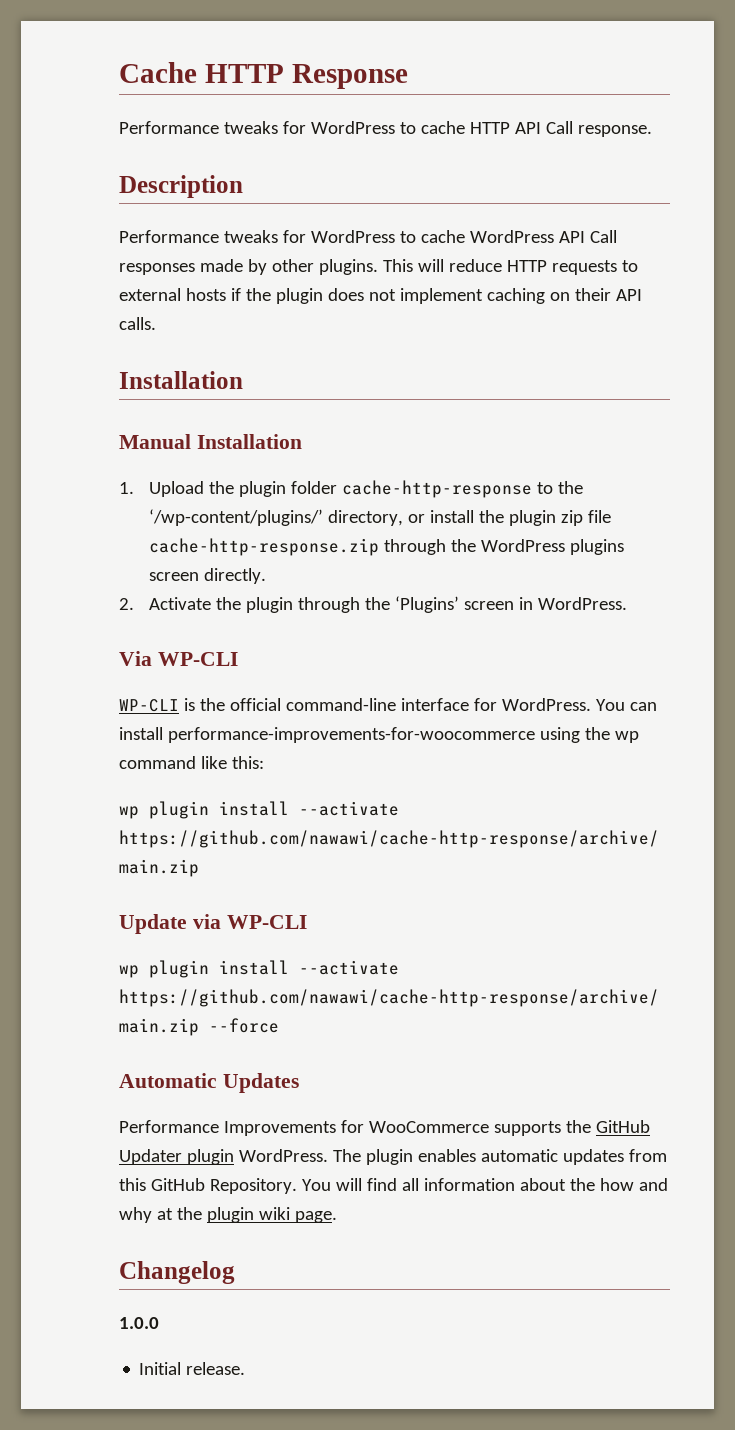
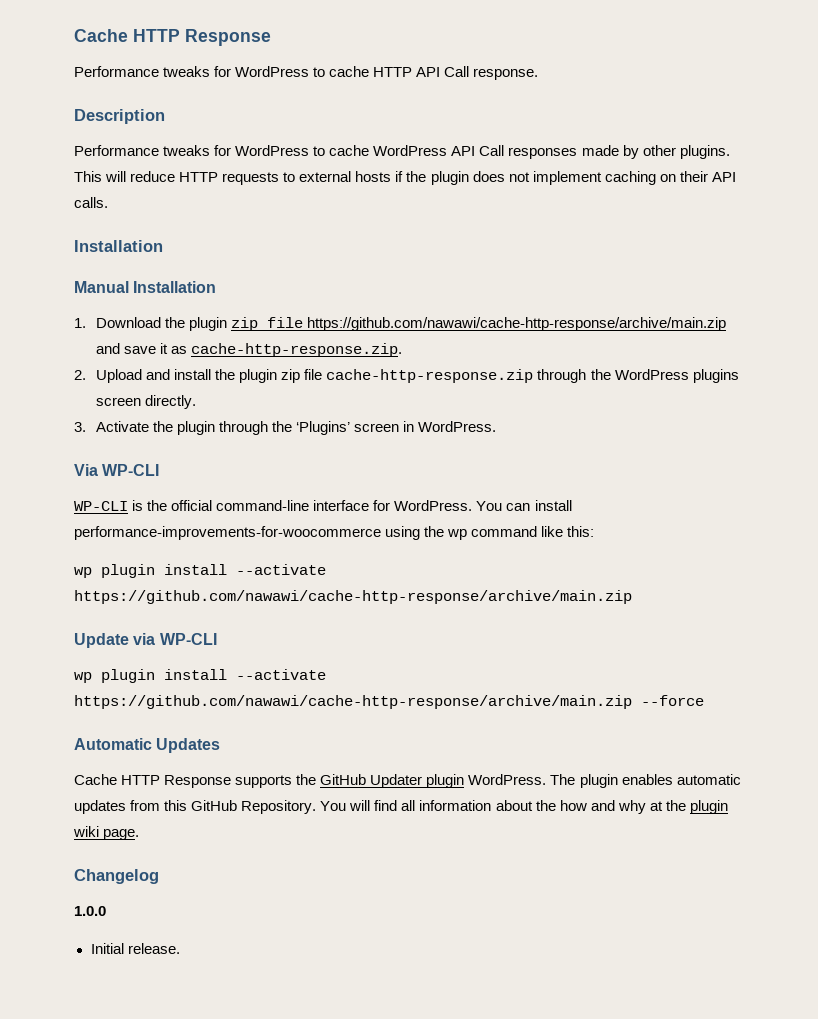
- 1. Upload the plugin folder cache-http-response to the ‘/wp-content/plugins/’ directory, or install the plugin zip file cache-http-response.zip through the WordPress plugins screen directly.
+ 1. Download the plugin zip file https://github.com/nawawi/cache-http-response/archive/main.zip and save it as cache-http-response.zip.
+ 2. Upload and install the plugin zip file cache-http-response.zip through the WordPress plugins screen directly.
- 2. Activate the plugin through the ‘Plugins’ screen in WordPress.
+ 3. Activate the plugin through the ‘Plugins’ screen in WordPress.
- Performance Improvements for WooCommerce supports the GitHub Updater plugin WordPress.
+ Cache HTTP Response supports the GitHub Updater plugin WordPress.

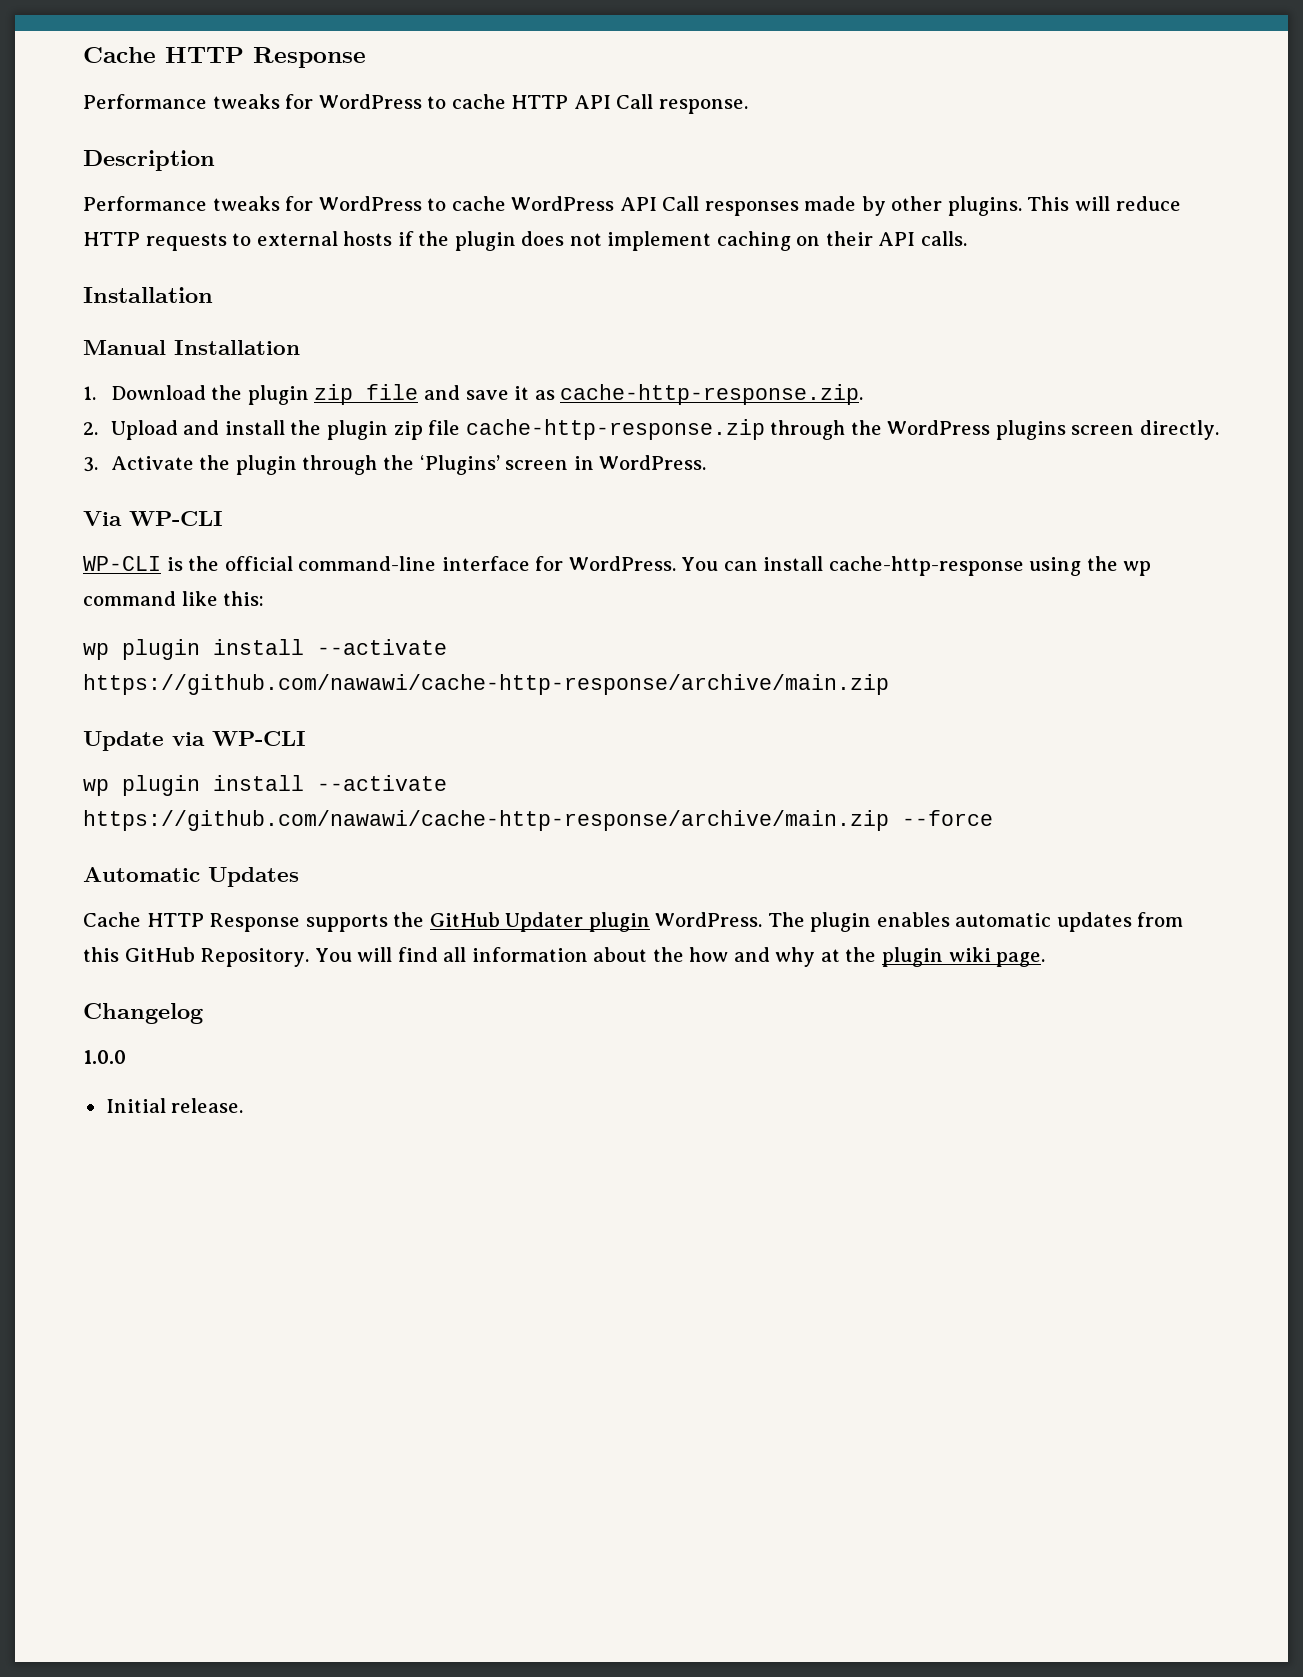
- 1. Download the plugin zip file https://github.com/nawawi/cache-http-response/archive/main.zip and save it as cache-http-response.zip.
+ 1. Download the plugin zip file and save it as cache-http-response.zip.
- You can install performance-improvements-for-woocommerce using the wp command like this:
+ You can install cache-http-response using the wp command like this:

